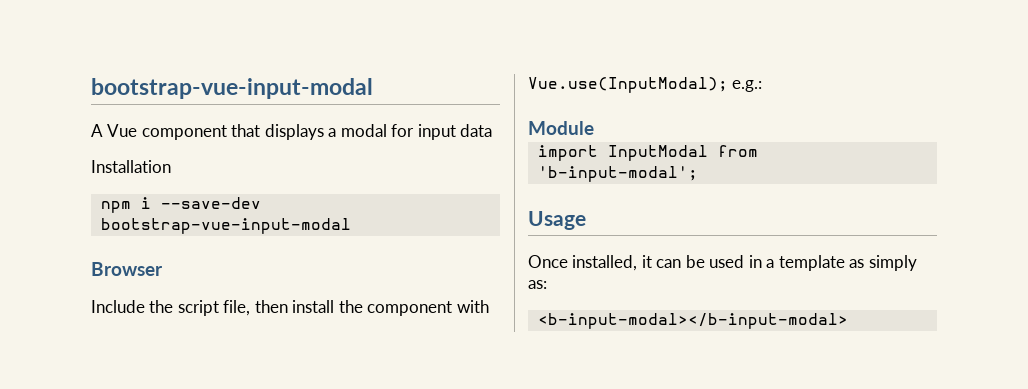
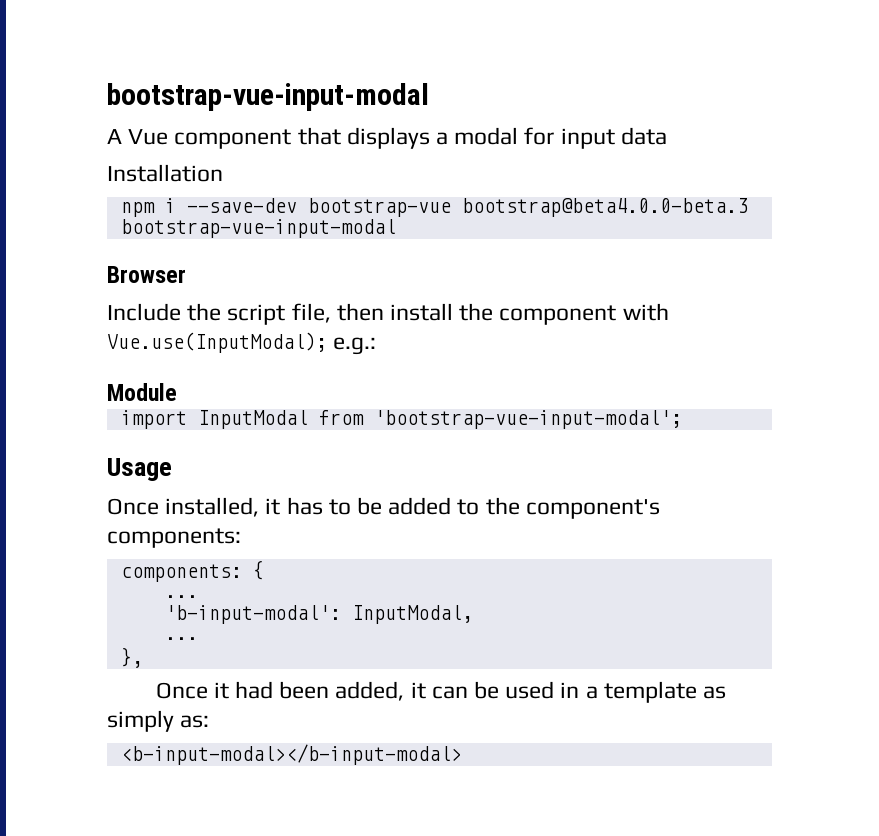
- npm i --save-dev bootstrap-vue-input-modal
+ npm i --save-dev bootstrap-vue bootstrap@beta4.0.0-beta.3 bootstrap-vue-input-modal
- import InputModal from 'b-input-modal';
+ import InputModal from 'bootstrap-vue-input-modal';
- Once installed, it can be used in a template as simply as:
+ Once installed, it has to be added to the component's components:
+ components: {
+ ...
+ 'b-input-modal': InputModal,
+ ...
+ },
+ Once it had been added, it can be used in a template as simply as:

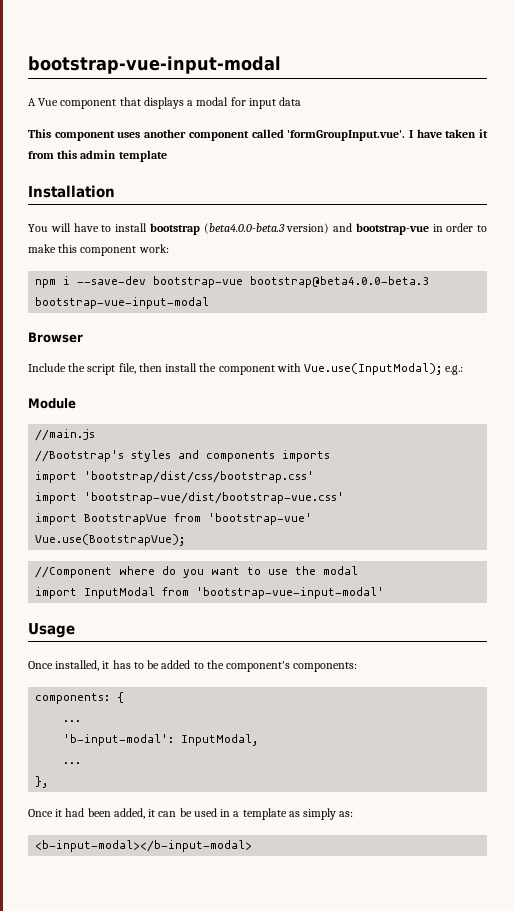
+ This component uses another component called 'formGroupInput.vue'. I have taken it from this admin template
  Installation
+ You will have to install bootstrap (beta4.0.0-beta.3 version) and bootstrap-vue in order to make this component work:
+ //main.js
+ //Bootstrap's styles and components imports
+ import 'bootstrap/dist/css/bootstrap.css'
+ import 'bootstrap-vue/dist/bootstrap-vue.css'
+ import BootstrapVue from 'bootstrap-vue'
+ Vue.use(BootstrapVue);
+ //Component where do you want to use the modal
- import InputModal from 'bootstrap-vue-input-modal';
+ import InputModal from 'bootstrap-vue-input-modal'

